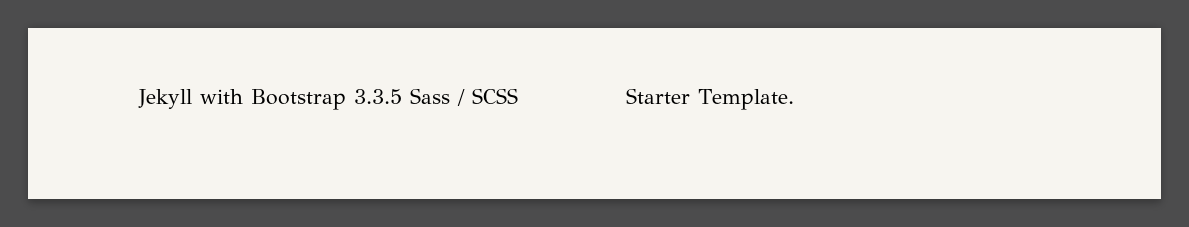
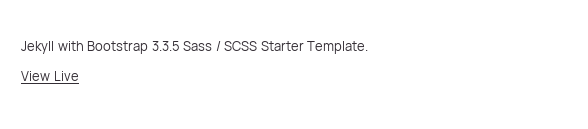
+ View Live

